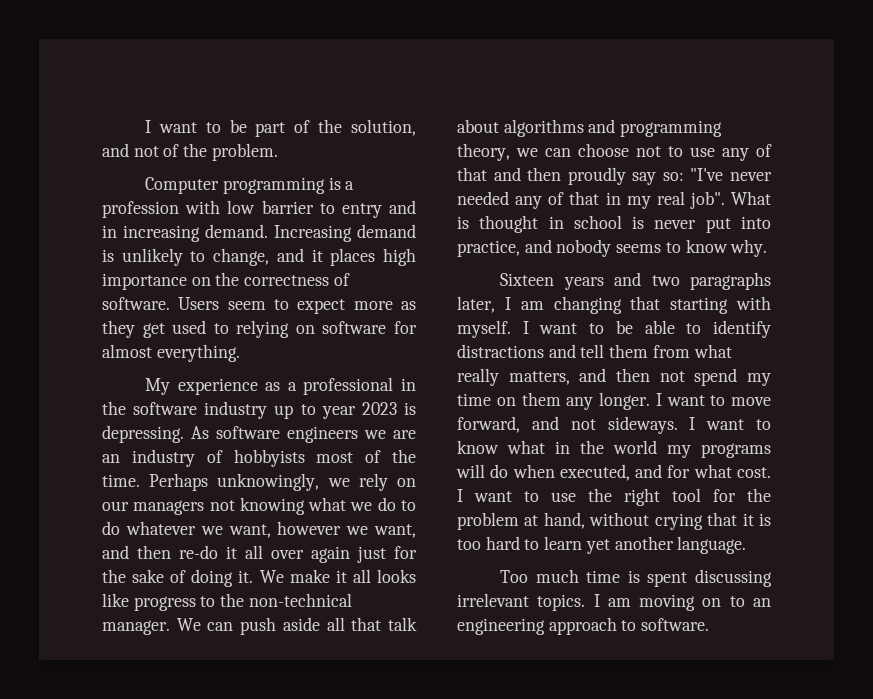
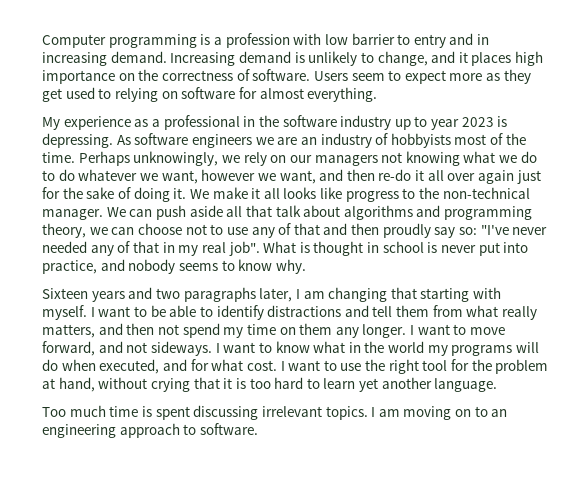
- I want to be part of the solution, and not of the problem.

